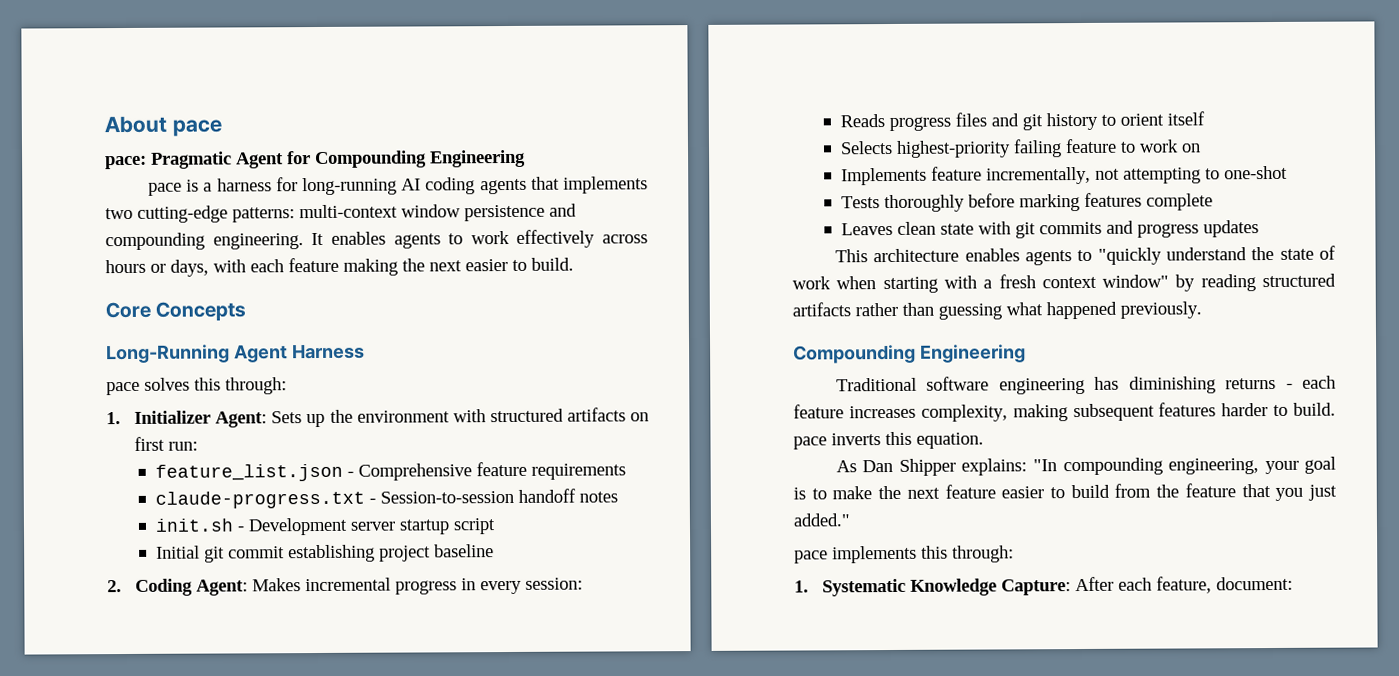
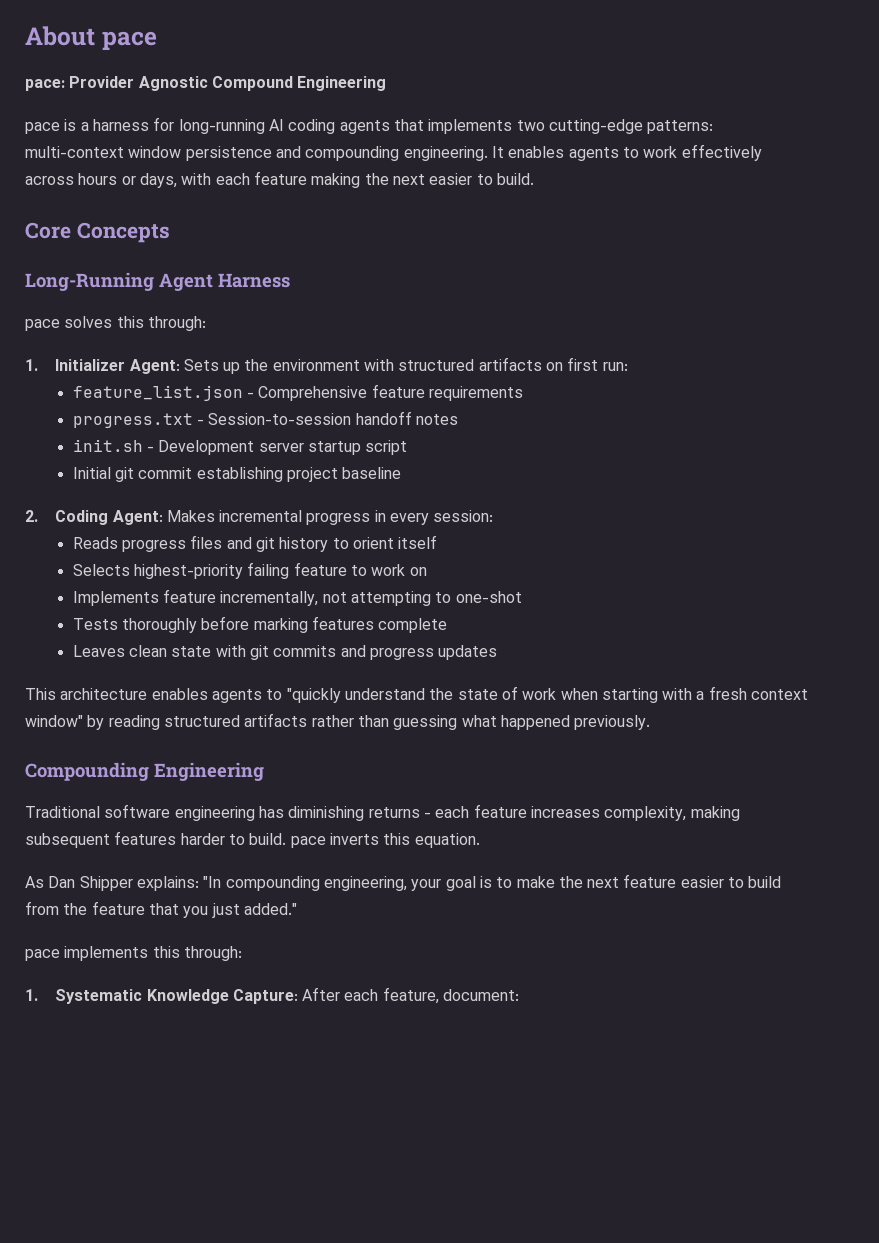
- pace: Pragmatic Agent for Compounding Engineering
+ pace: Provider Agnostic Compound Engineering
- claude-progress.txt - Session-to-session handoff notes
+ progress.txt - Session-to-session handoff notes

